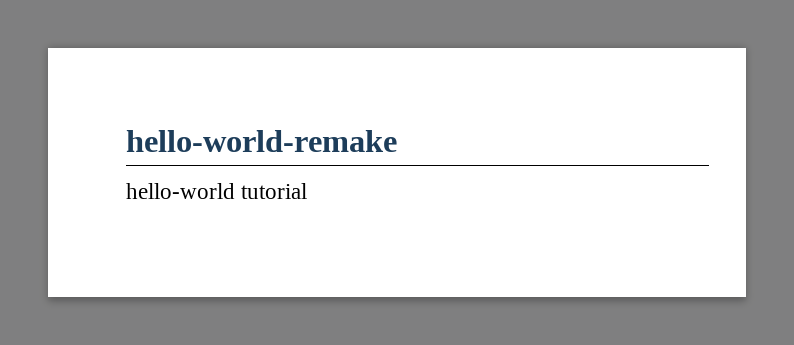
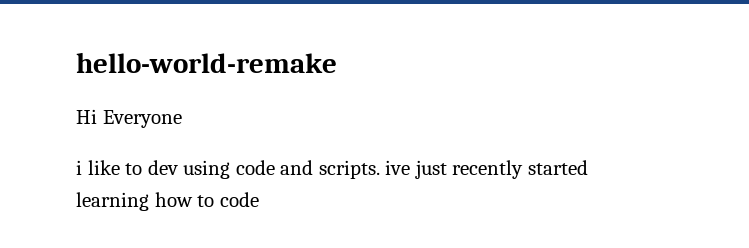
- hello-world tutorial
+ Hi Everyone
+ i like to dev using code and scripts. ive just recently started learning how to code

